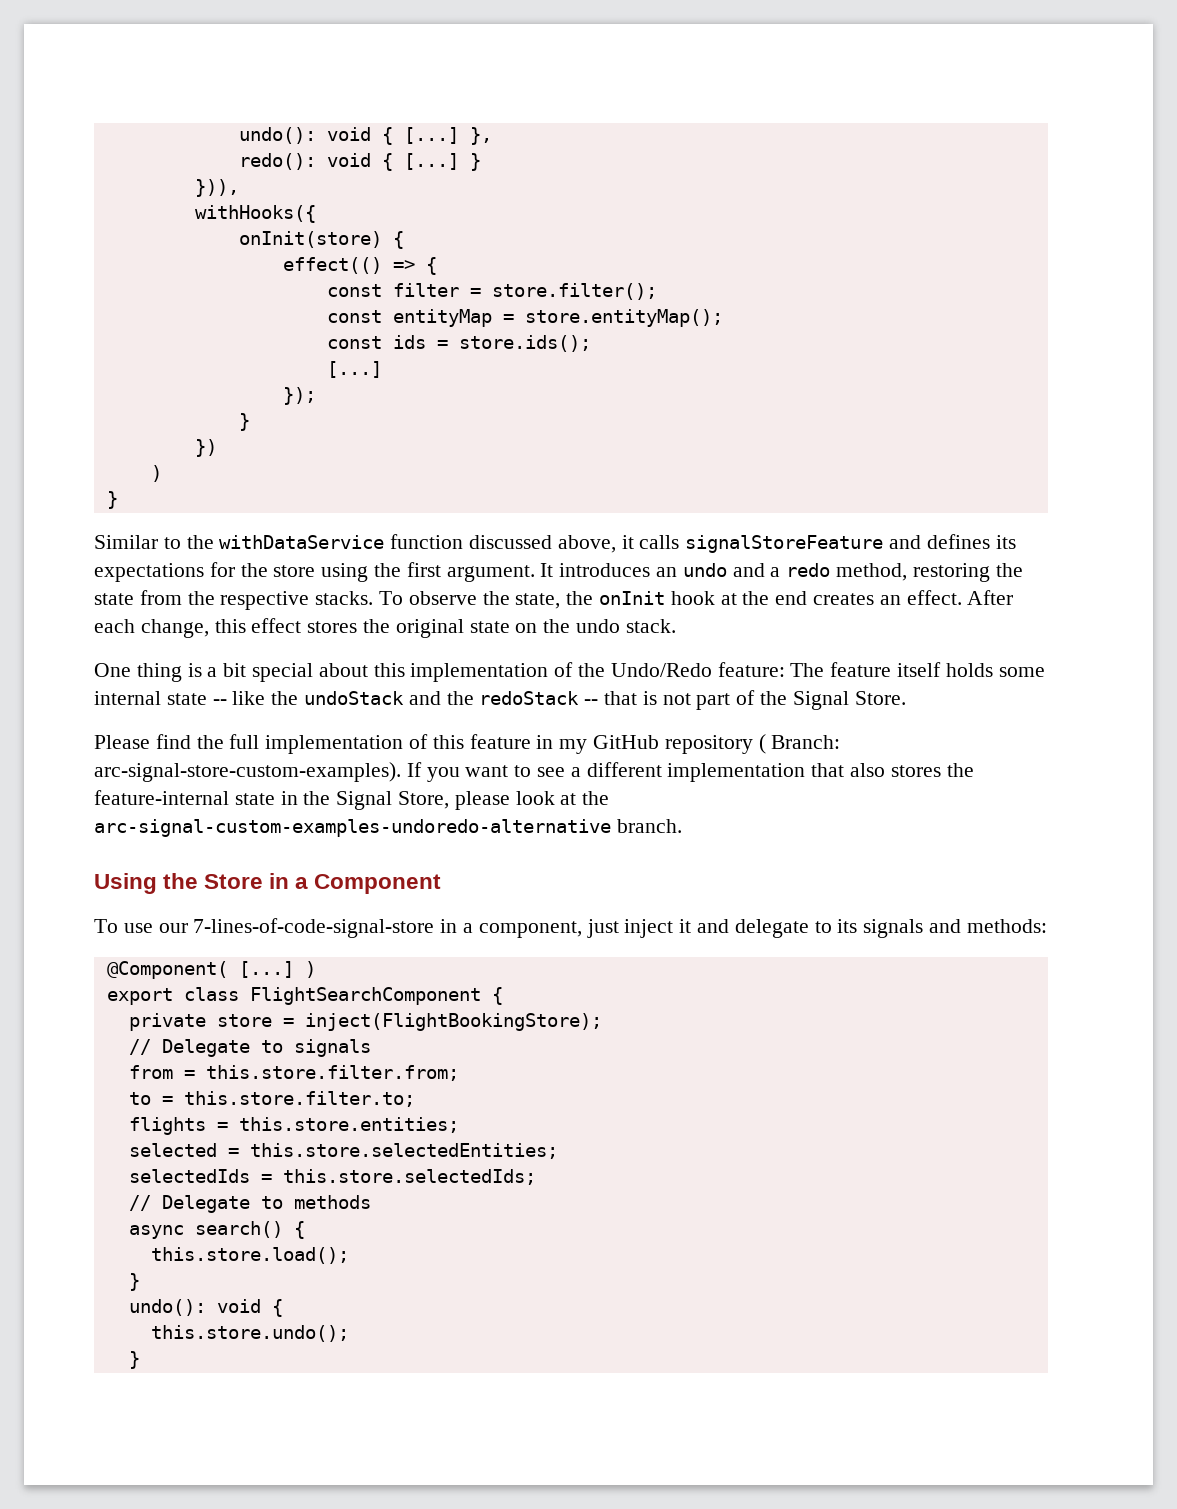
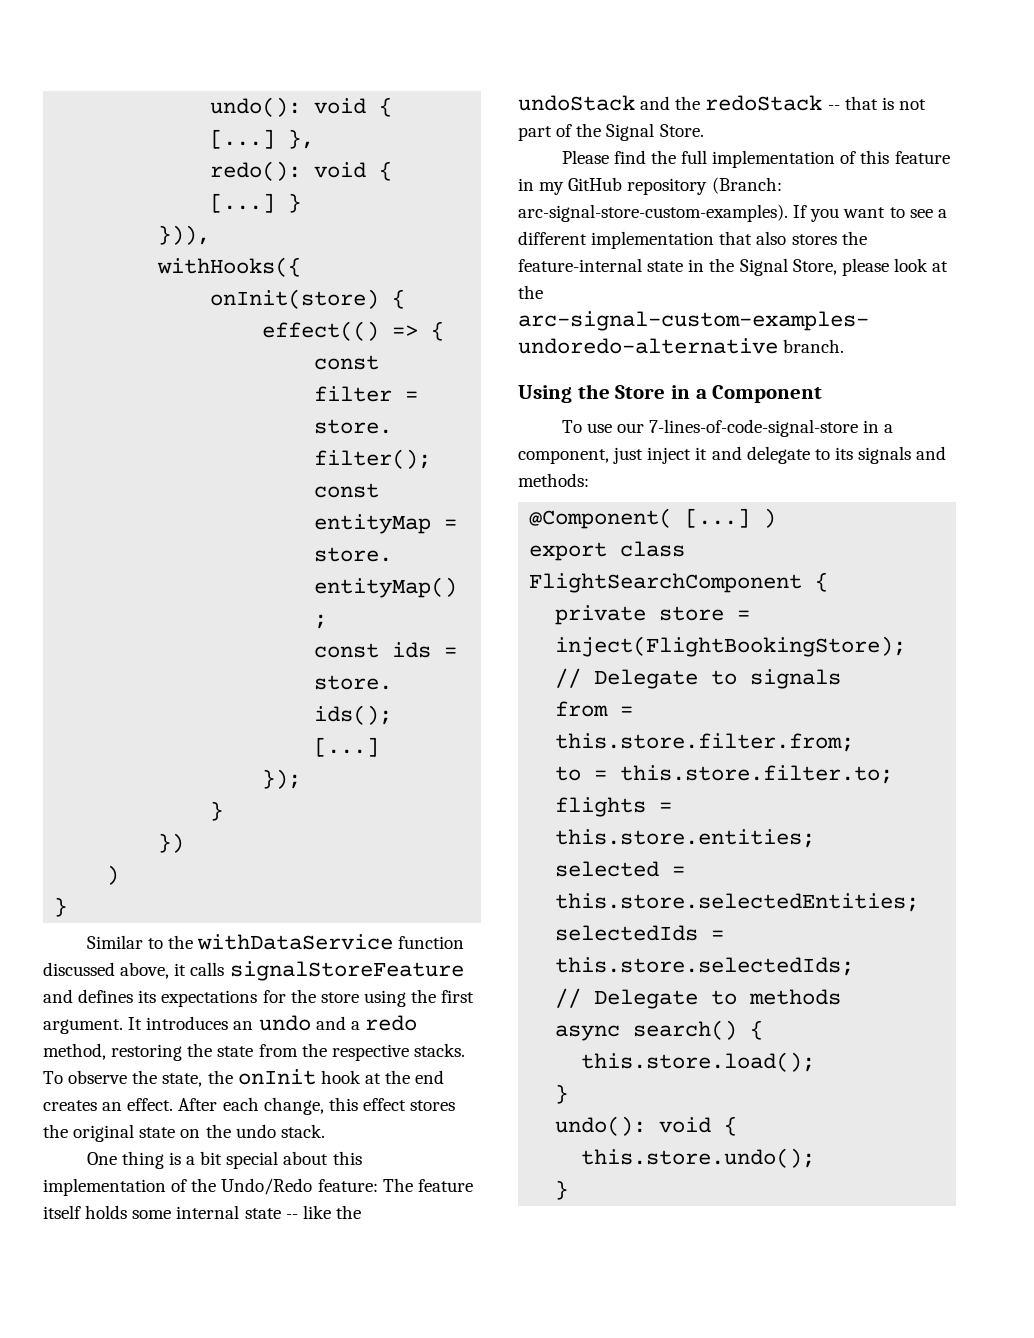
- Please find the full implementation of this feature in my GitHub repository ( Branch: arc-signal-store-custom-examples).
+ Please find the full implementation of this feature in my GitHub repository (Branch: arc-signal-store-custom-examples).

